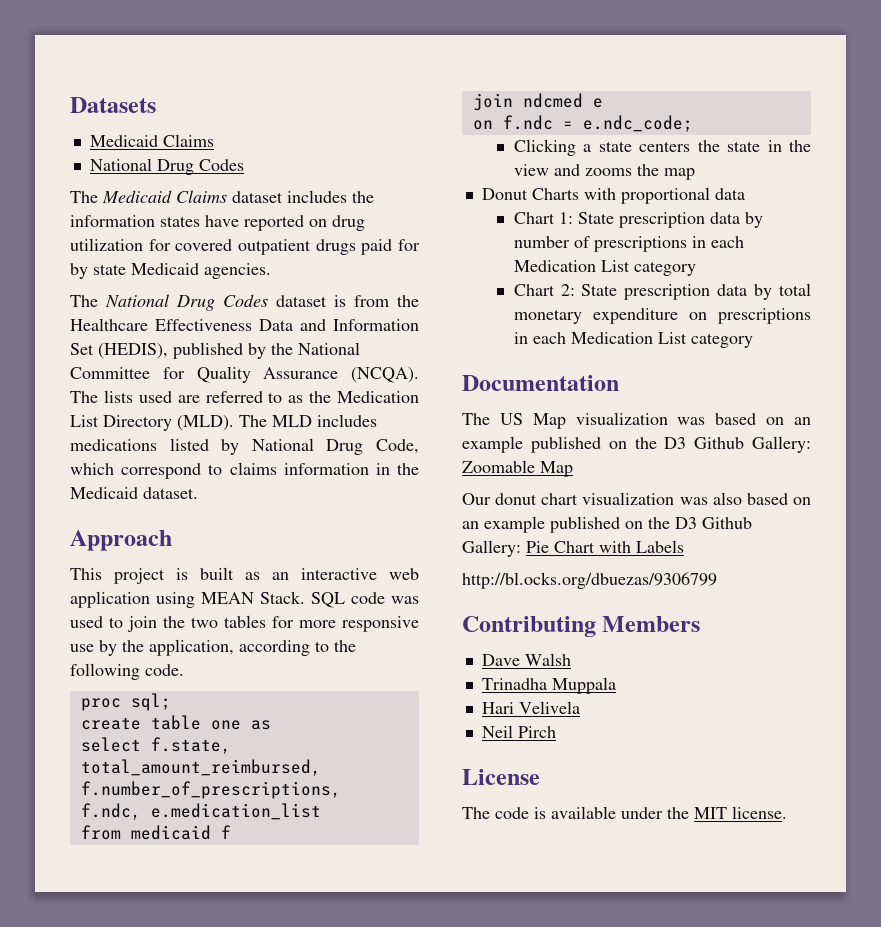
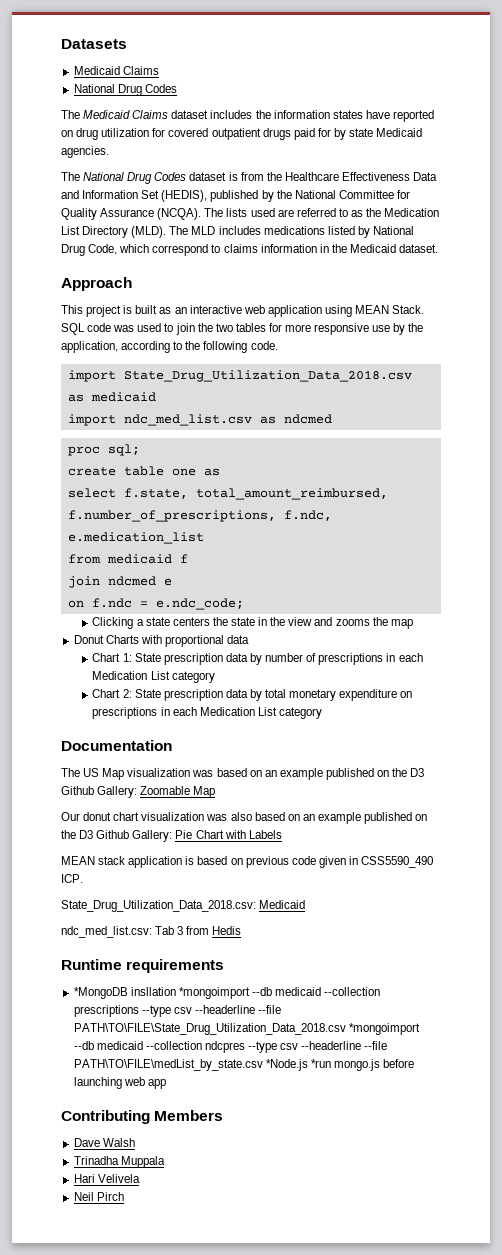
+ import State_Drug_Utilization_Data_2018.csv as medicaid
+ import ndc_med_list.csv as ndcmed
- http://bl.ocks.org/dbuezas/9306799
+ MEAN stack application is based on previous code given in CSS5590_490 ICP.
+ State_Drug_Utilization_Data_2018.csv: Medicaid
+ ndc_med_list.csv: Tab 3 from Hedis
+ Runtime requirements
+ *MongoDB insllation *mongoimport --db medicaid --collection prescriptions --type csv --headerline --file PATH\TO\FILE\State_Drug_Utilization_Data_2018.csv *mongoimport --db medicaid --collection ndcpres --type csv --headerline --file PATH\TO\FILE\medList_by_state.csv *Node.js *run mongo.js before launching web app
- License
- The code is available under the MIT license.

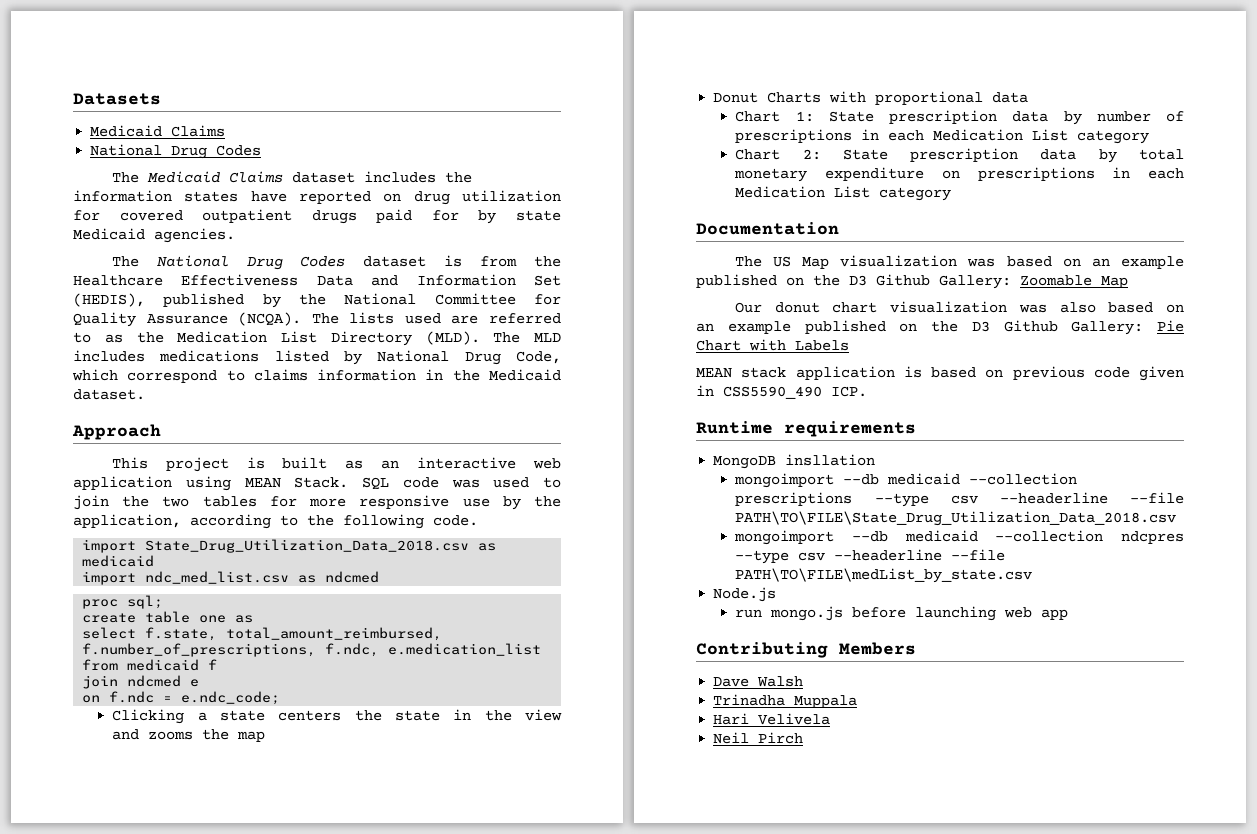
- State_Drug_Utilization_Data_2018.csv: Medicaid
- ndc_med_list.csv: Tab 3 from Hedis
- *MongoDB insllation *mongoimport --db medicaid --collection prescriptions --type csv --headerline --file PATH\TO\FILE\State_Drug_Utilization_Data_2018.csv *mongoimport --db medicaid --collection ndcpres --type csv --headerline --file PATH\TO\FILE\medList_by_state.csv *Node.js *run mongo.js before launching web app
+ MongoDB insllation
+ mongoimport --db medicaid --collection prescriptions --type csv --headerline --file PATH\TO\FILE\State_Drug_Utilization_Data_2018.csv
+ mongoimport --db medicaid --collection ndcpres --type csv --headerline --file PATH\TO\FILE\medList_by_state.csv
+ Node.js
+ run mongo.js before launching web app

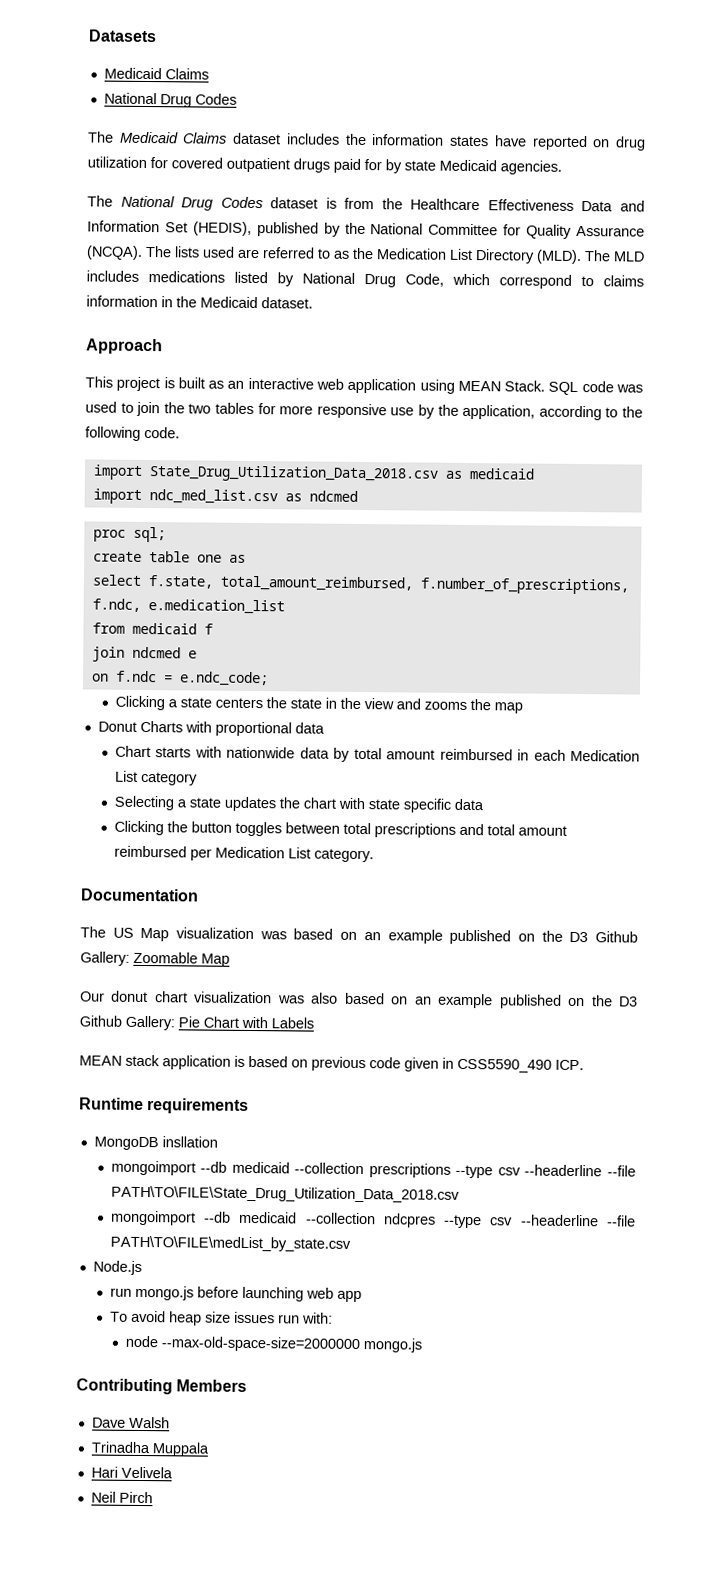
- Chart 1: State prescription data by number of prescriptions in each Medication List category
- Chart 2: State prescription data by total monetary expenditure on prescriptions in each Medication List category
+ Chart starts with nationwide data by total amount reimbursed in each Medication List category
+ Selecting a state updates the chart with state specific data
+ Clicking the button toggles between total prescriptions and total amount reimbursed per Medication List category.
+ To avoid heap size issues run with:
+ node --max-old-space-size=2000000 mongo.js

